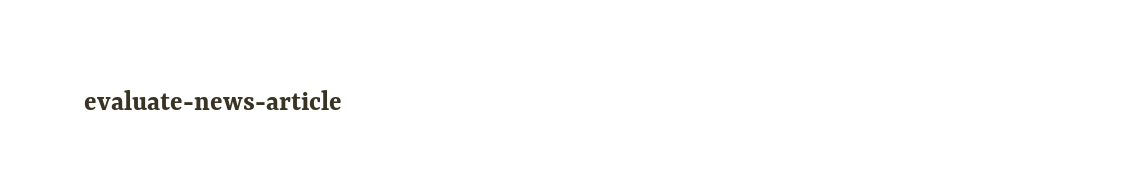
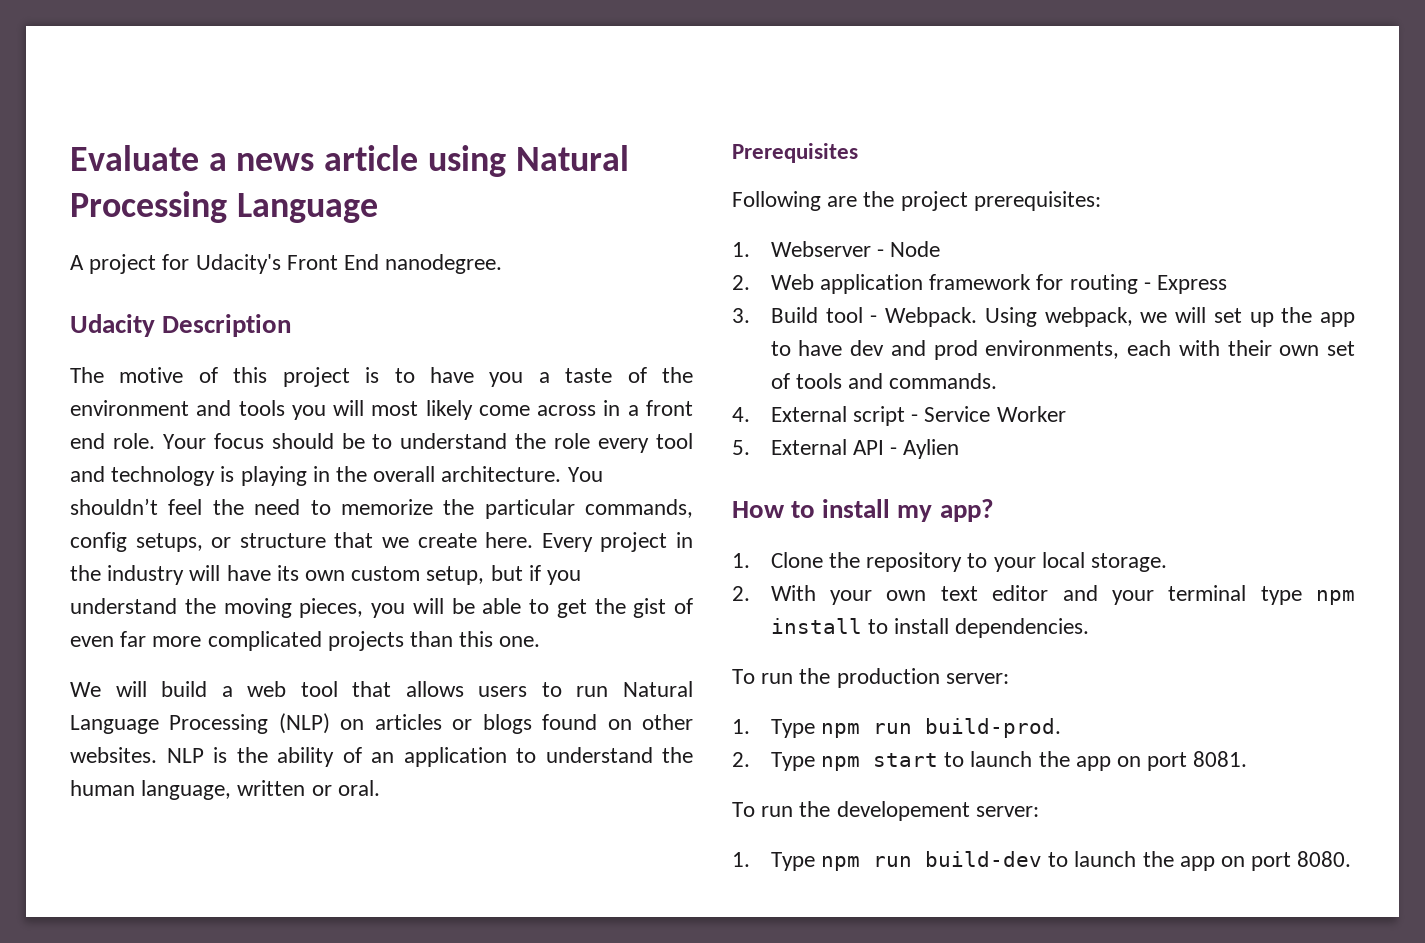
- evaluate-news-article
+ Evaluate a news article using Natural Processing Language
+ A project for Udacity's Front End nanodegree.
+ Udacity Description
+ The motive of this project is to have you a taste of the environment and tools you will most likely come across in a front end role. Your focus should be to understand the role every tool and technology is playing in the overall architecture. You shouldn’t feel the need to memorize the particular commands, config setups, or structure that we create here. Every project in the industry will have its own custom setup, but if you understand the moving pieces, you will be able to get the gist of even far more complicated projects than this one.
+ We will build a web tool that allows users to run Natural Language Processing (NLP) on articles or blogs found on other websites. NLP is the ability of an application to understand the human language, written or oral.
+ Prerequisites
+ Following are the project prerequisites:
+ 1. Webserver - Node
+ 2. Web application framework for routing - Express
+ 3. Build tool - Webpack. Using webpack, we will set up the app to have dev and prod environments, each with their own set of tools and commands.
+ 4. External script - Service Worker
+ 5. External API - Aylien
+ How to install my app?
+ 1. Clone the repository to your local storage.
+ 2. With your own text editor and your terminal type npm install to install dependencies.
+ To run the production server:
+ 1. Type npm run build-prod.
+ 2. Type npm start to launch the app on port 8081.
+ To run the developement server:
+ 1. Type npm run build-dev to launch the app on port 8080.

